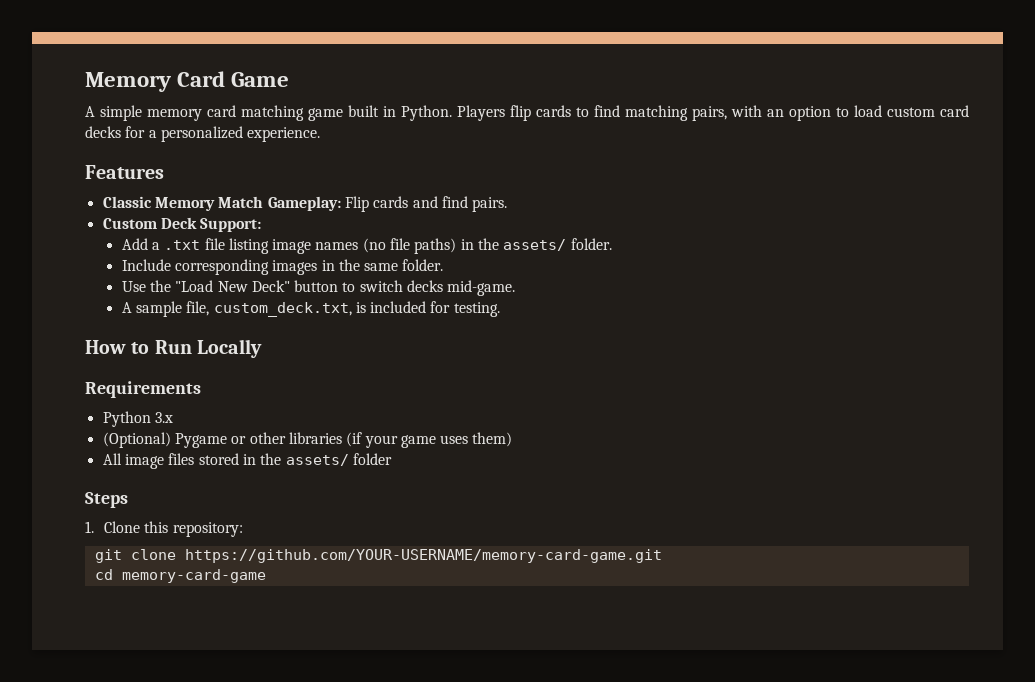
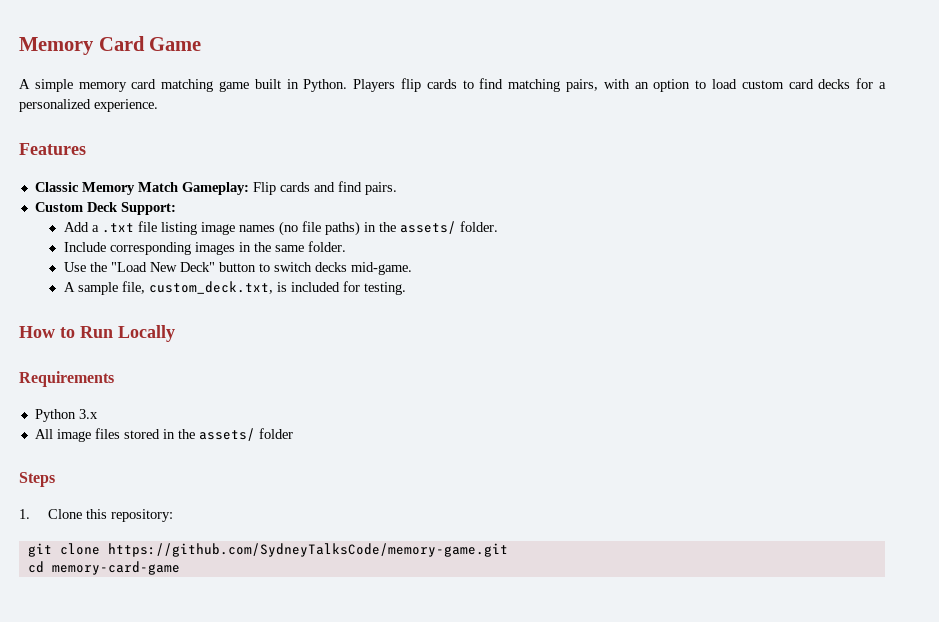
- (Optional) Pygame or other libraries (if your game uses them)
- git clone https://github.com/YOUR-USERNAME/memory-card-game.git
+ git clone https://github.com/SydneyTalksCode/memory-game.git

